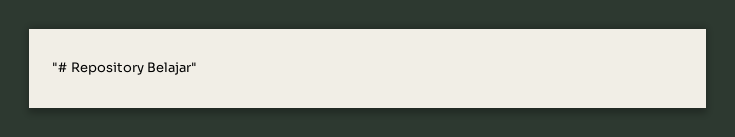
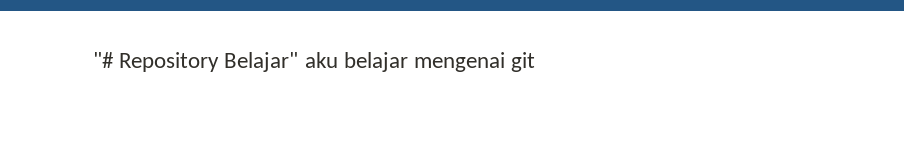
- "# Repository Belajar"
+ "# Repository Belajar" aku belajar mengenai git

